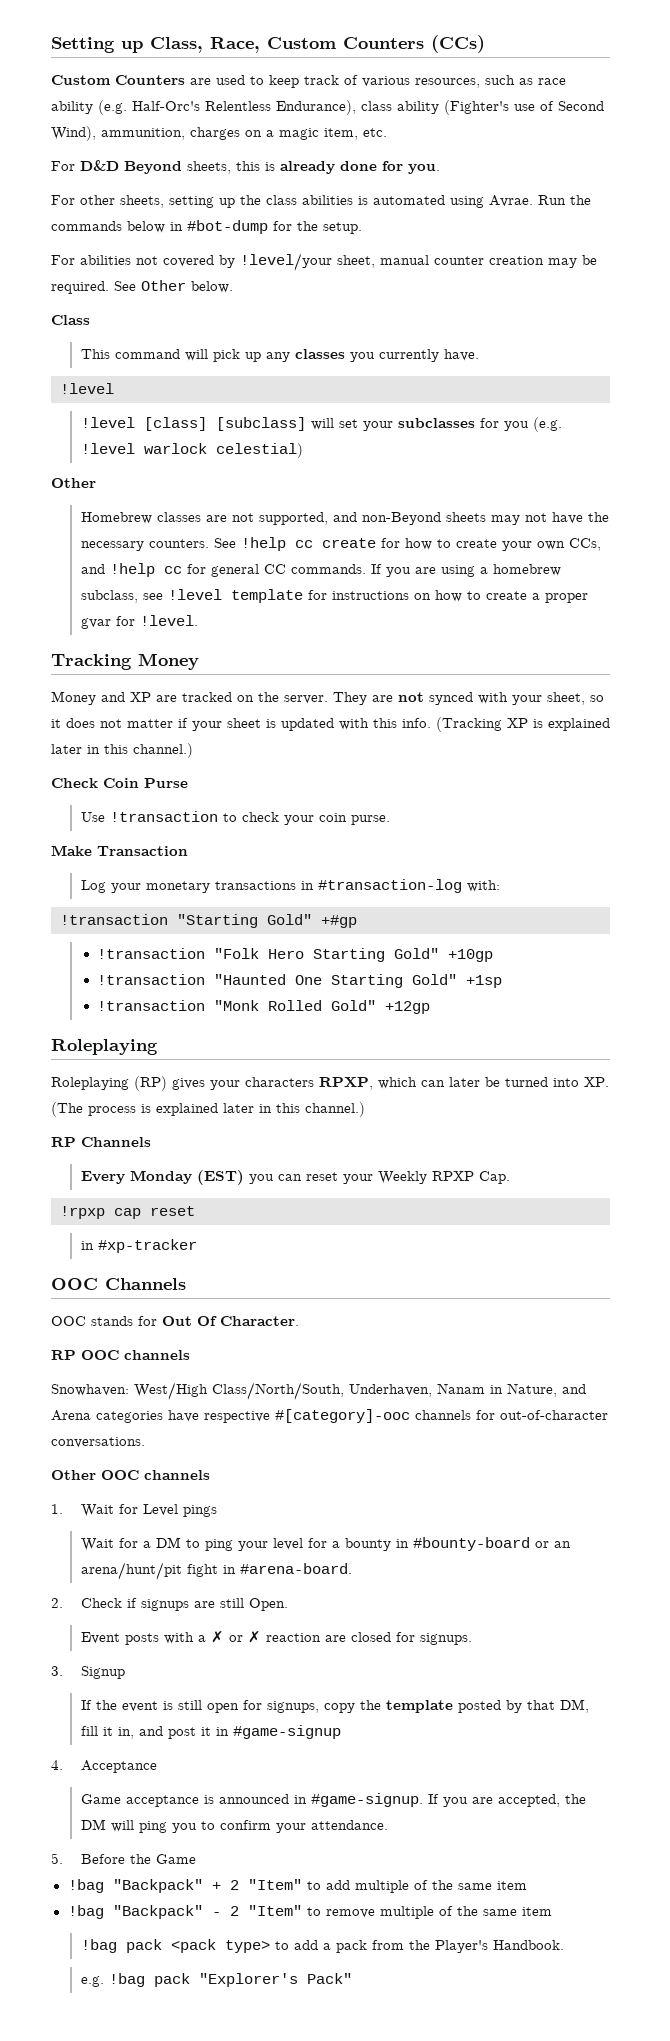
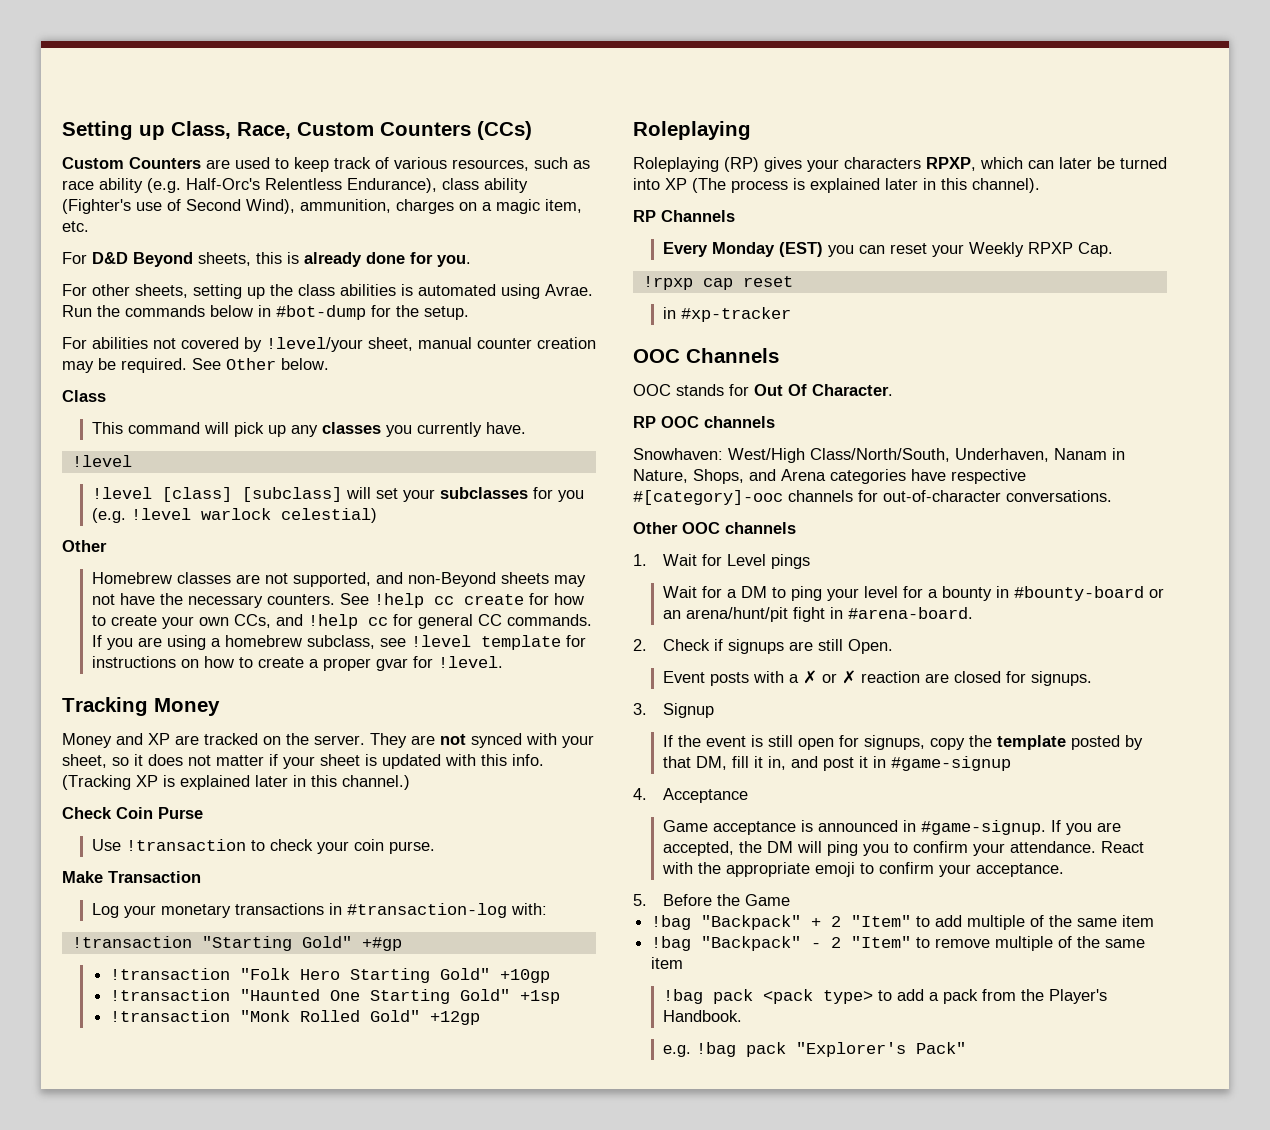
- Roleplaying (RP) gives your characters RPXP, which can later be turned into XP. (The process is explained later in this channel.)
+ Roleplaying (RP) gives your characters RPXP, which can later be turned into XP (The process is explained later in this channel).
- Snowhaven: West/High Class/North/South, Underhaven, Nanam in Nature, and Arena categories have respective #[category]-ooc channels for out-of-character conversations.
+ Snowhaven: West/High Class/North/South, Underhaven, Nanam in Nature, Shops, and Arena categories have respective #[category]-ooc channels for out-of-character conversations.
+ React with the appropriate emoji to confirm your acceptance.

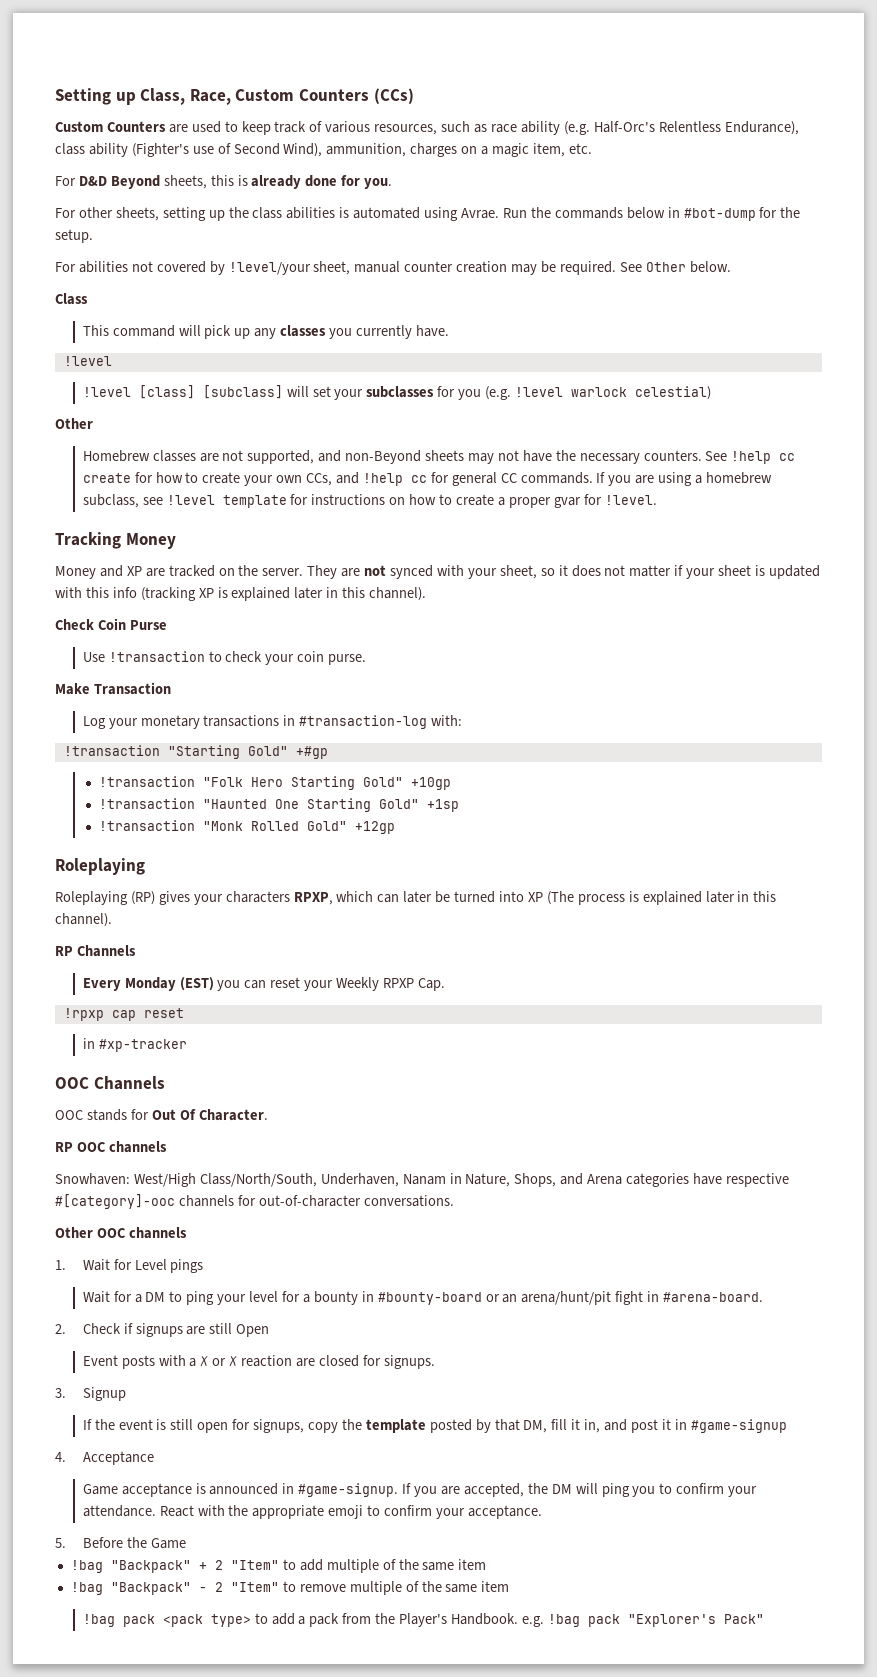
- They are not synced with your sheet, so it does not matter if your sheet is updated with this info. (Tracking XP is explained later in this channel.)
+ They are not synced with your sheet, so it does not matter if your sheet is updated with this info (tracking XP is explained later in this channel).
- 2. Check if signups are still Open.
+ 2. Check if signups are still Open
- !bag pack <pack type> to add a pack from the Player's Handbook.
- e.g. !bag pack "Explorer's Pack"
+ !bag pack <pack type> to add a pack from the Player's Handbook. e.g. !bag pack "Explorer's Pack"

